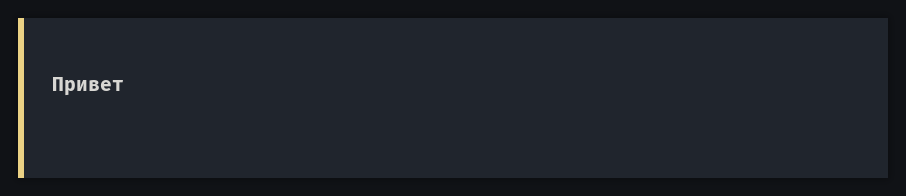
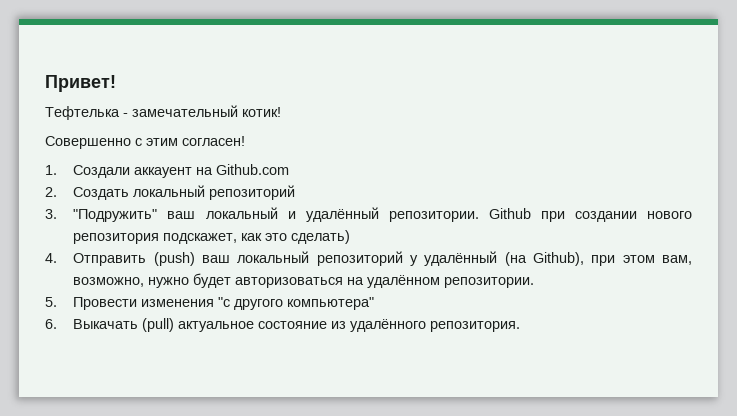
- Привет
+ Привет!
+ Тефтелька - замечательный котик!
+ Совершенно с этим согласен!
+ 1. Создали аккауент на Github.com
+ 2. Создать локальный репозиторий
+ 3. "Подружить" ваш локальный и удалённый репозитории. Github при создании нового репозитория подскажет, как это сделать)
+ 4. Отправить (push) ваш локальный репозиторий у удалённый (на Github), при этом вам, возможно, нужно будет авторизоваться на удалённом репозитории.
+ 5. Провести изменения "с другого компьютера"
+ 6. Выкачать (pull) актуальное состояние из удалённого репозитория.

